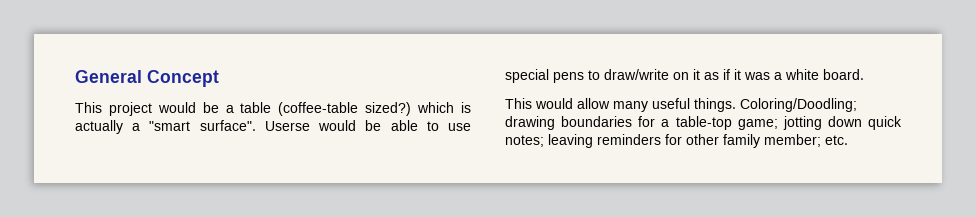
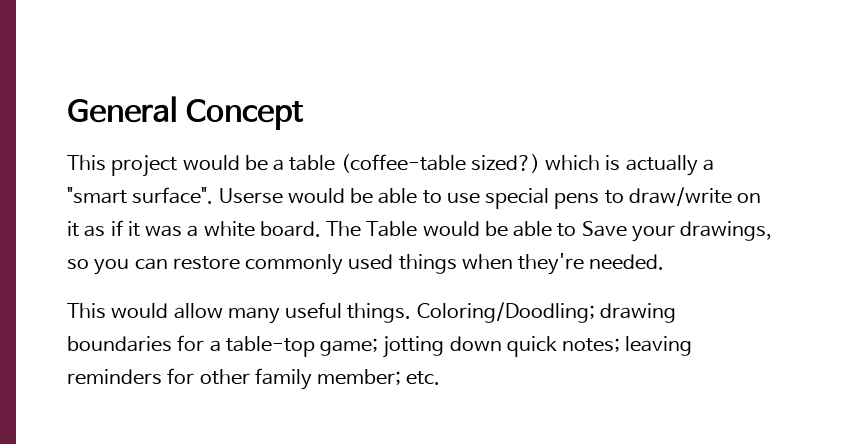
+ The Table would be able to Save your drawings, so you can restore commonly used things when they're needed.

